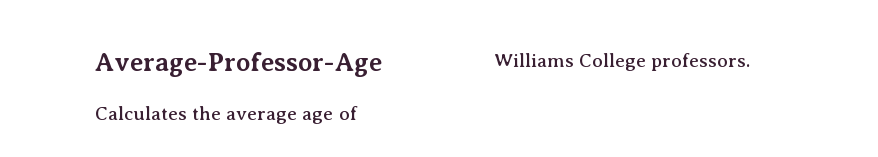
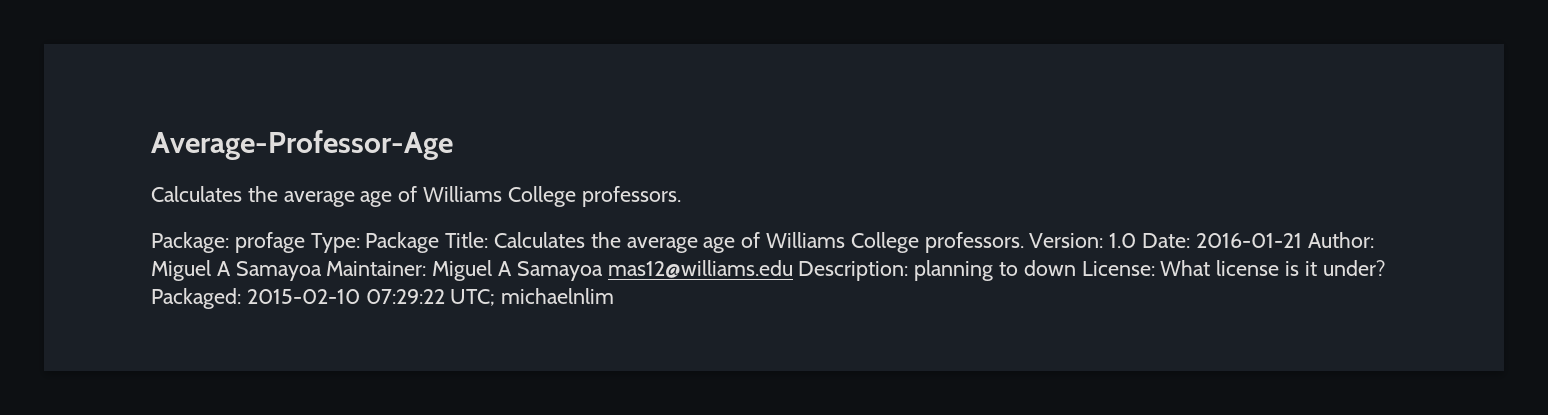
+ Package: profage Type: Package Title: Calculates the average age of Williams College professors. Version: 1.0 Date: 2016-01-21 Author: Miguel A Samayoa Maintainer: Miguel A Samayoa mas12@williams.edu Description: planning to down License: What license is it under? Packaged: 2015-02-10 07:29:22 UTC; michaelnlim

